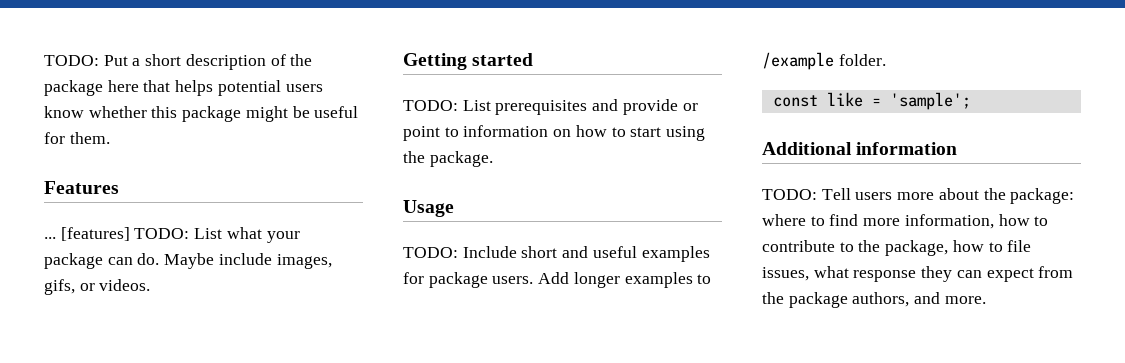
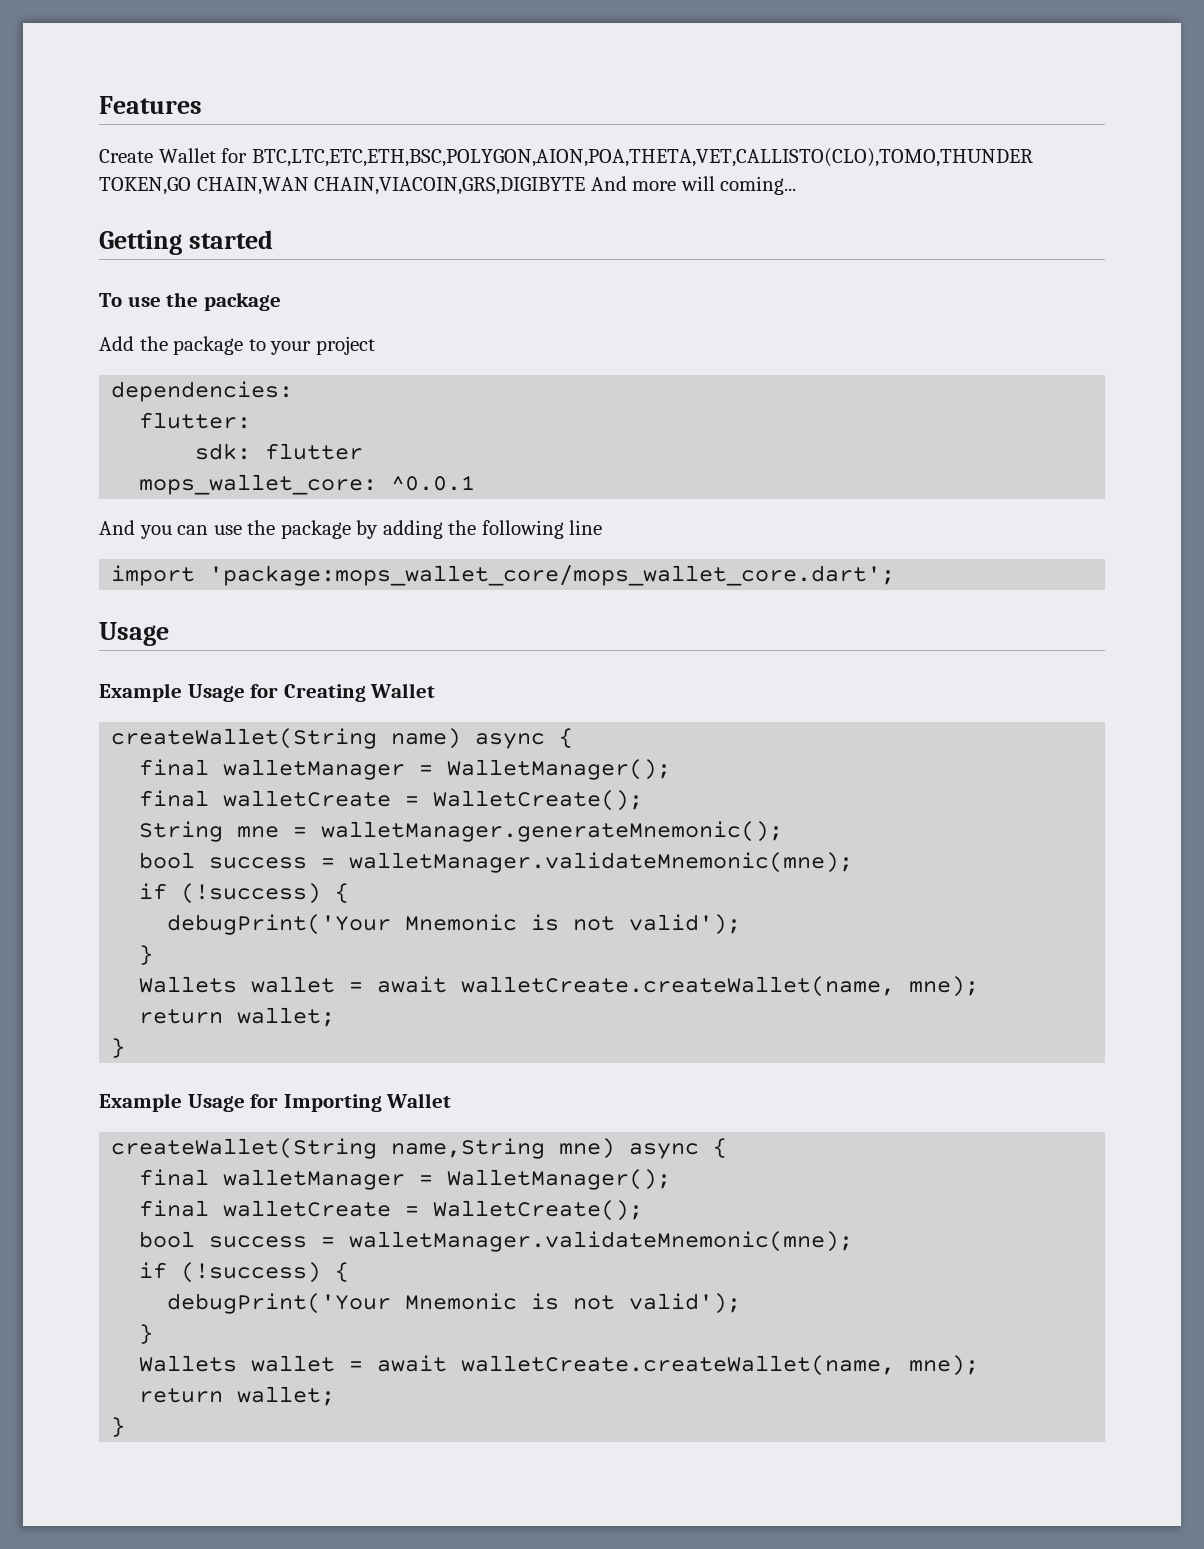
- TODO: Put a short description of the package here that helps potential users know whether this package might be useful for them.
  Features
- ... [features] TODO: List what your package can do. Maybe include images, gifs, or videos.
+ Create Wallet for BTC,LTC,ETC,ETH,BSC,POLYGON,AION,POA,THETA,VET,CALLISTO(CLO),TOMO,THUNDER TOKEN,GO CHAIN,WAN CHAIN,VIACOIN,GRS,DIGIBYTE And more will coming...
  Getting started
- TODO: List prerequisites and provide or point to information on how to start using the package.
+ To use the package
+ Add the package to your project
+ dependencies:
+ flutter:
+ sdk: flutter
+ mops_wallet_core: ^0.0.1
+ And you can use the package by adding the following line
+ import 'package:mops_wallet_core/mops_wallet_core.dart';
  Usage
- TODO: Include short and useful examples for package users. Add longer examples to /example folder.
- const like = 'sample';
- Additional information
- TODO: Tell users more about the package: where to find more information, how to contribute to the package, how to file issues, what response they can expect from the package authors, and more.
+ Example Usage for Creating Wallet
+ createWallet(String name) async {
+ final walletManager = WalletManager();
+ final walletCreate = WalletCreate();
+ String mne = walletManager.generateMnemonic();
+ bool success = walletManager.validateMnemonic(mne);
+ if (!success) {
+ debugPrint('Your Mnemonic is not valid');
+ }
+ Wallets wallet = await walletCreate.createWallet(name, mne);
+ return wallet;
+ }
+ Example Usage for Importing Wallet
+ createWallet(String name,String mne) async {
+ final walletManager = WalletManager();
+ final walletCreate = WalletCreate();
+ bool success = walletManager.validateMnemonic(mne);
+ if (!success) {
+ debugPrint('Your Mnemonic is not valid');
+ }
+ Wallets wallet = await walletCreate.createWallet(name, mne);
+ return wallet;
+ }

